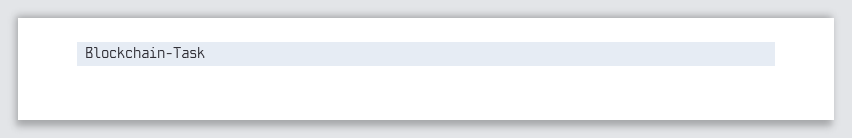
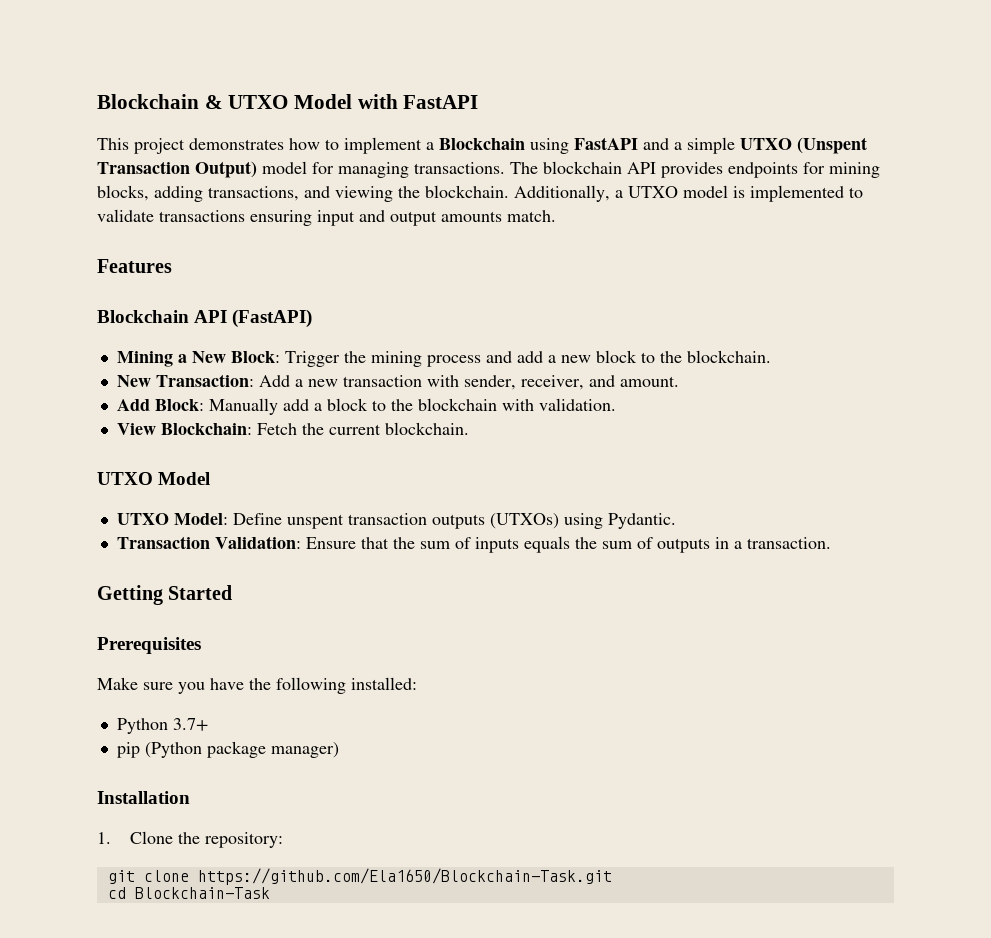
- Blockchain-Task
+ Blockchain & UTXO Model with FastAPI
+ This project demonstrates how to implement a Blockchain using FastAPI and a simple UTXO (Unspent Transaction Output) model for managing transactions. The blockchain API provides endpoints for mining blocks, adding transactions, and viewing the blockchain. Additionally, a UTXO model is implemented to validate transactions ensuring input and output amounts match.
+ Features
+ Blockchain API (FastAPI)
+ Mining a New Block: Trigger the mining process and add a new block to the blockchain.
+ New Transaction: Add a new transaction with sender, receiver, and amount.
+ Add Block: Manually add a block to the blockchain with validation.
+ View Blockchain: Fetch the current blockchain.
+ UTXO Model
+ UTXO Model: Define unspent transaction outputs (UTXOs) using Pydantic.
+ Transaction Validation: Ensure that the sum of inputs equals the sum of outputs in a transaction.
+ Getting Started
+ Prerequisites
+ Make sure you have the following installed:
+ Python 3.7+
+ pip (Python package manager)
+ Installation
+ 1. Clone the repository:
+ git clone https://github.com/Ela1650/Blockchain-Task.git
+ cd Blockchain-Task

